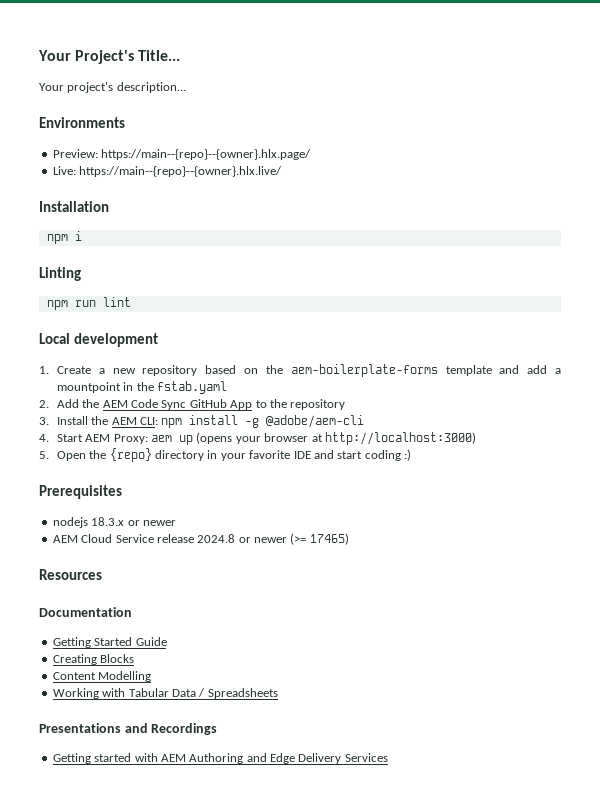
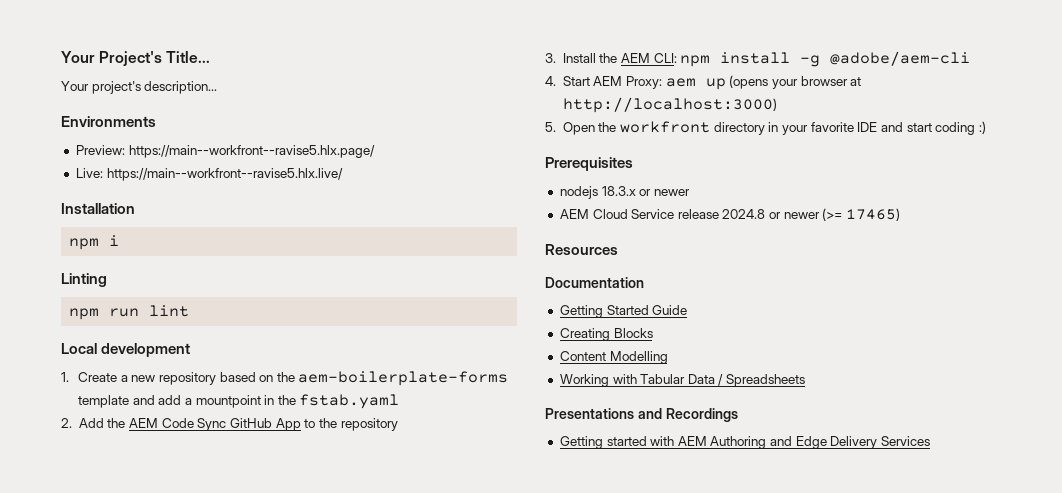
- Preview: https://main--{repo}--{owner}.hlx.page/
+ Preview: https://main--workfront--ravise5.hlx.page/
- Live: https://main--{repo}--{owner}.hlx.live/
+ Live: https://main--workfront--ravise5.hlx.live/
- 5. Open the {repo} directory in your favorite IDE and start coding :)
+ 5. Open the workfront directory in your favorite IDE and start coding :)

